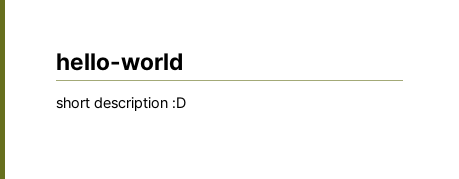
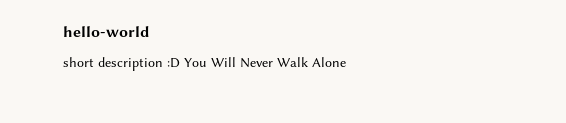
- short description :D
+ short description :D You Will Never Walk Alone

